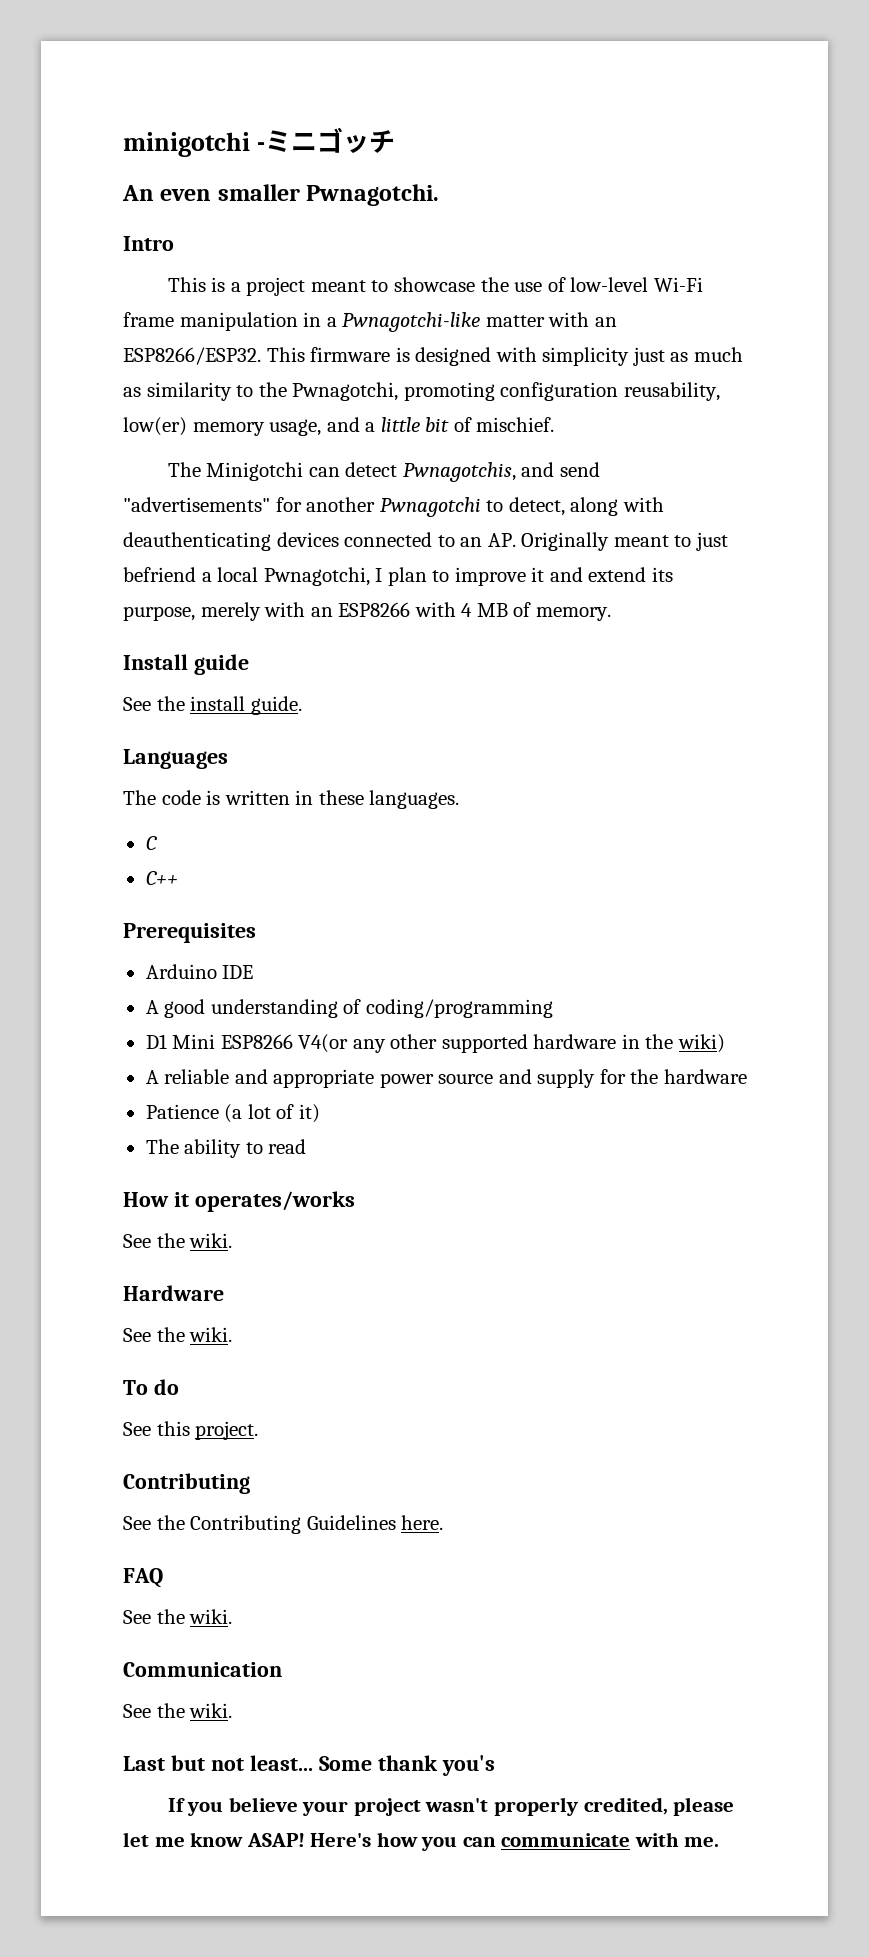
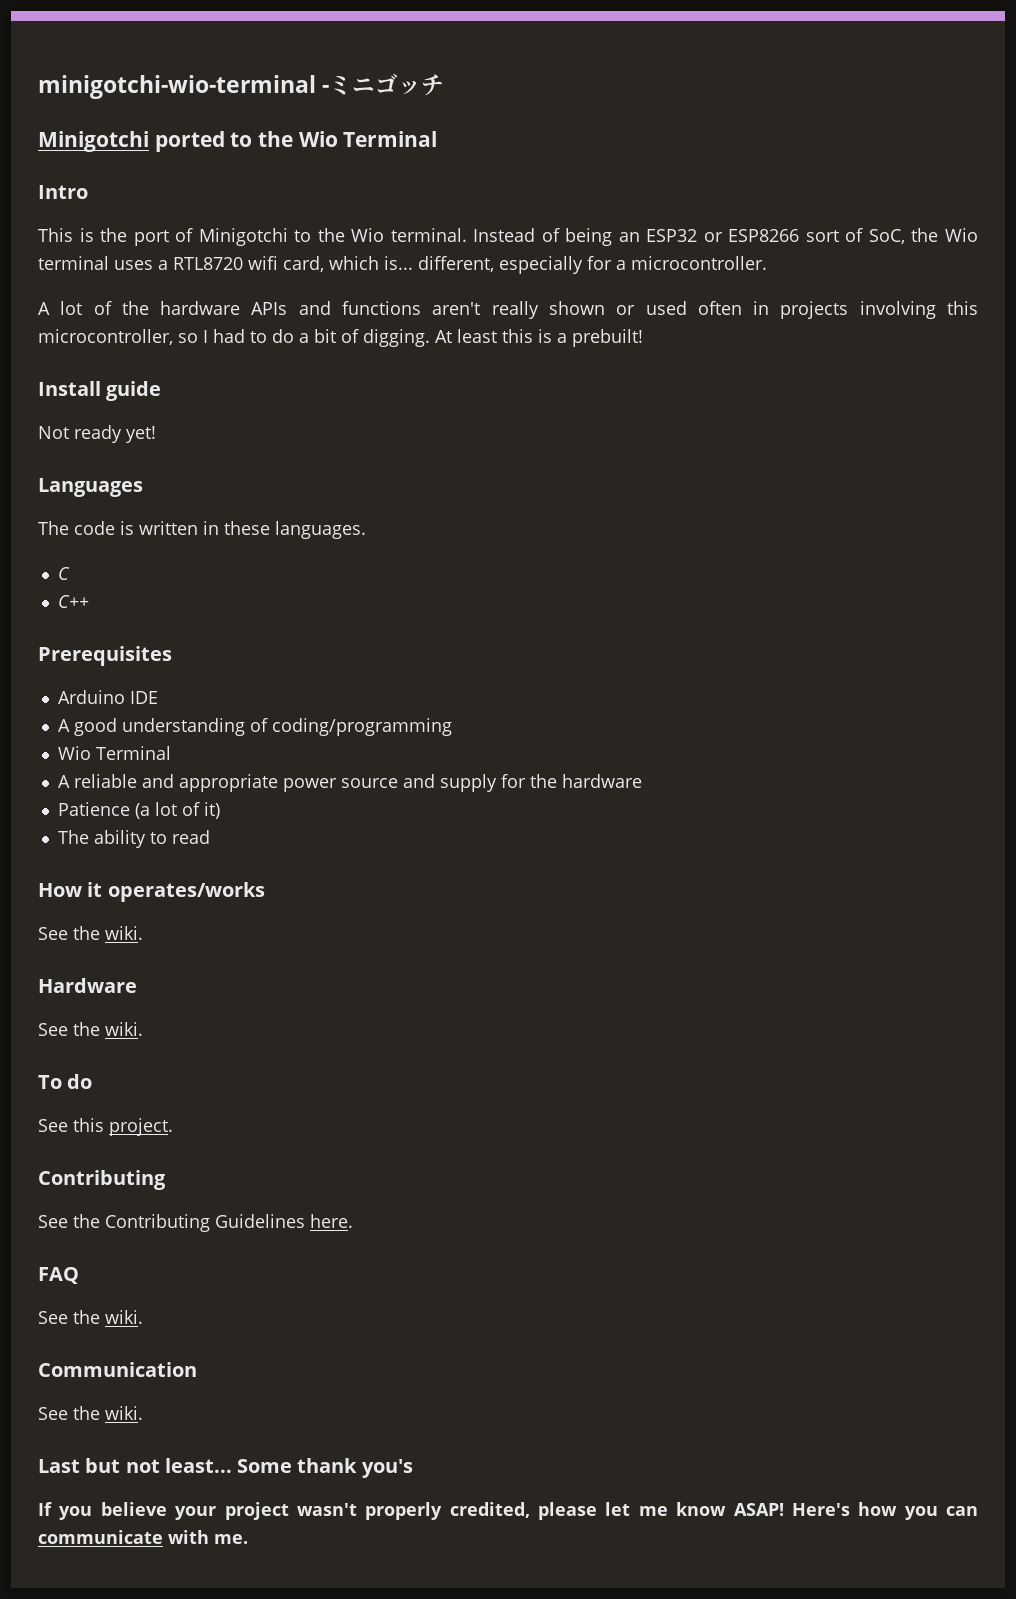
- minigotchi -ミニゴッチ
+ minigotchi-wio-terminal -ミニゴッチ
- An even smaller Pwnagotchi.
+ Minigotchi ported to the Wio Terminal
  Intro
- This is a project meant to showcase the use of low-level Wi-Fi frame manipulation in a Pwnagotchi-like matter with an ESP8266/ESP32. This firmware is designed with simplicity just as much as similarity to the Pwnagotchi, promoting configuration reusability, low(er) memory usage, and a little bit of mischief.
- The Minigotchi can detect Pwnagotchis, and send "advertisements" for another Pwnagotchi to detect, along with deauthenticating devices connected to an AP. Originally meant to just befriend a local Pwnagotchi, I plan to improve it and extend its purpose, merely with an ESP8266 with 4 MB of memory.
+ This is the port of Minigotchi to the Wio terminal. Instead of being an ESP32 or ESP8266 sort of SoC, the Wio terminal uses a RTL8720 wifi card, which is... different, especially for a microcontroller.
+ A lot of the hardware APIs and functions aren't really shown or used often in projects involving this microcontroller, so I had to do a bit of digging. At least this is a prebuilt!
  Install guide
- See the install guide.
+ Not ready yet!
  A good understanding of coding/programming
- D1 Mini ESP8266 V4(or any other supported hardware in the wiki)
+ Wio Terminal

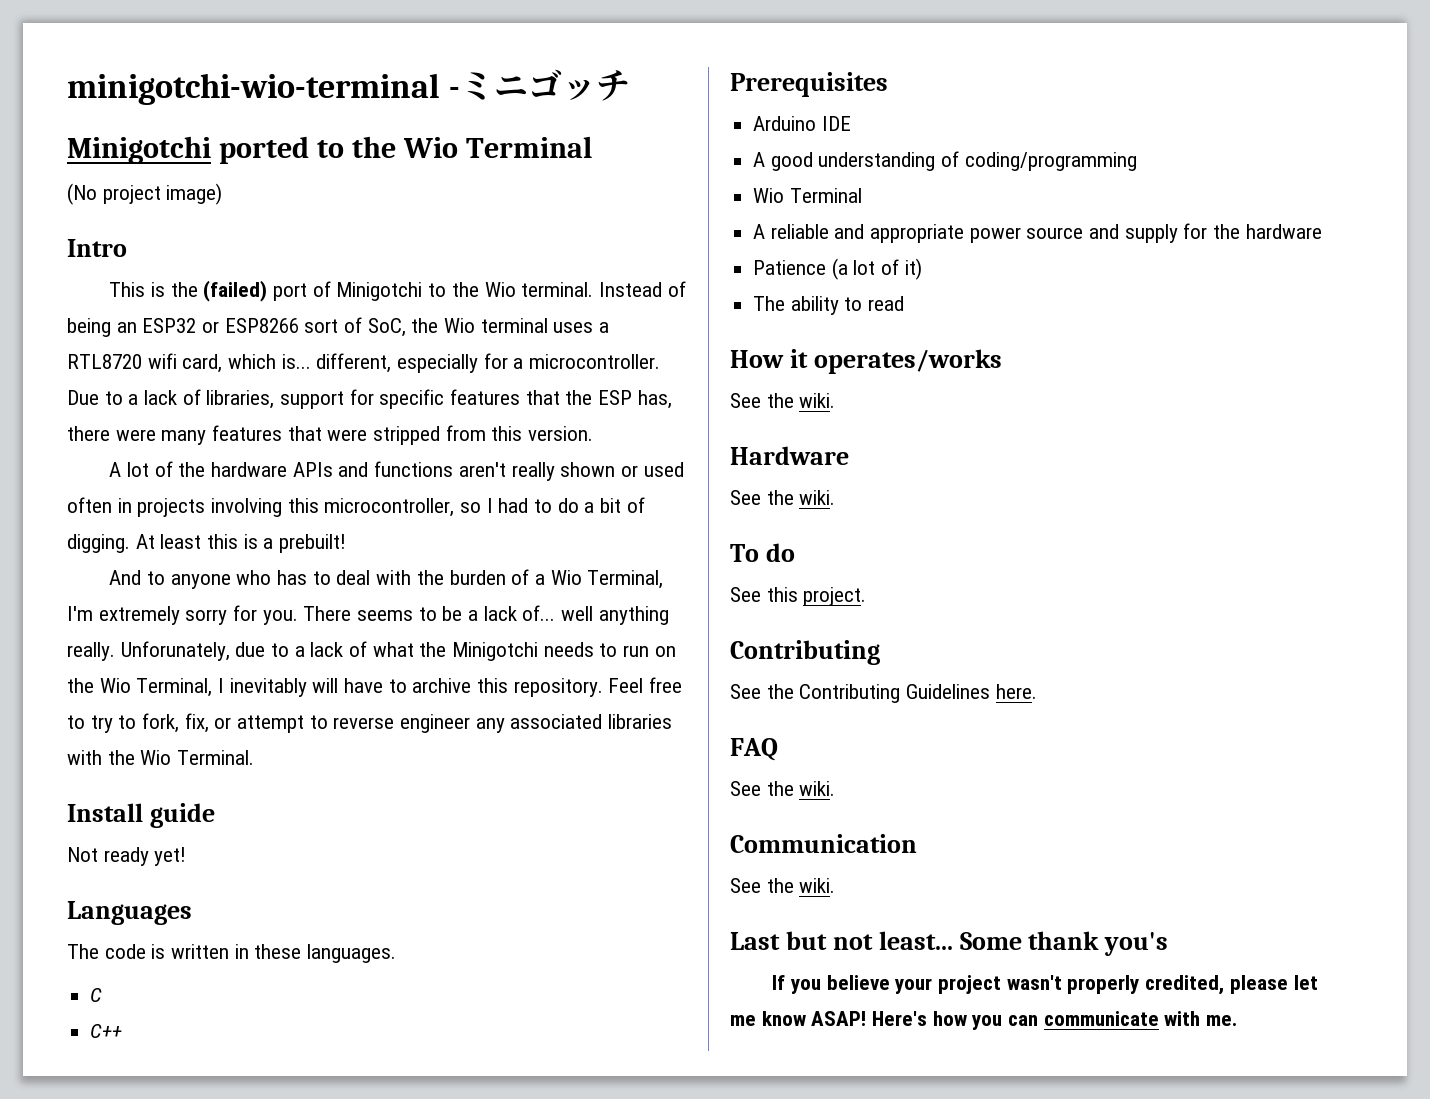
+ (No project image)
- This is the port of Minigotchi to the Wio terminal.
+ This is the (failed) port of Minigotchi to the Wio terminal.
+ Due to a lack of libraries, support for specific features that the ESP has, there were many features that were stripped from this version.
+ And to anyone who has to deal with the burden of a Wio Terminal, I'm extremely sorry for you. There seems to be a lack of... well anything really. Unforunately, due to a lack of what the Minigotchi needs to run on the Wio Terminal, I inevitably will have to archive this repository. Feel free to try to fork, fix, or attempt to reverse engineer any associated libraries with the Wio Terminal.

